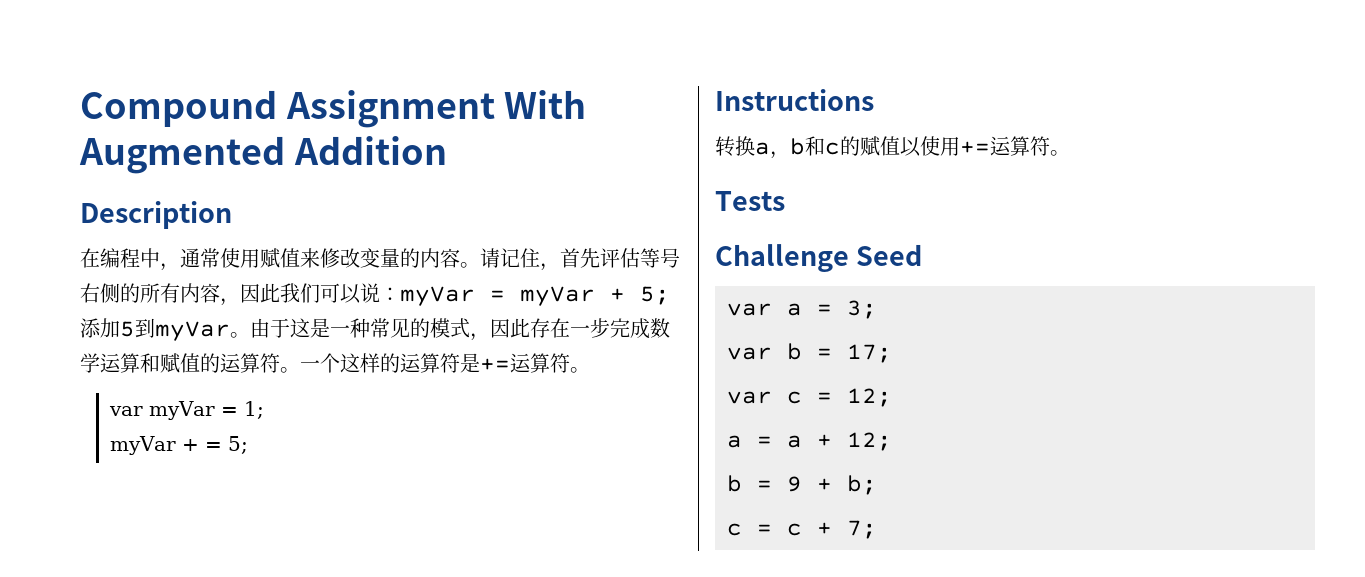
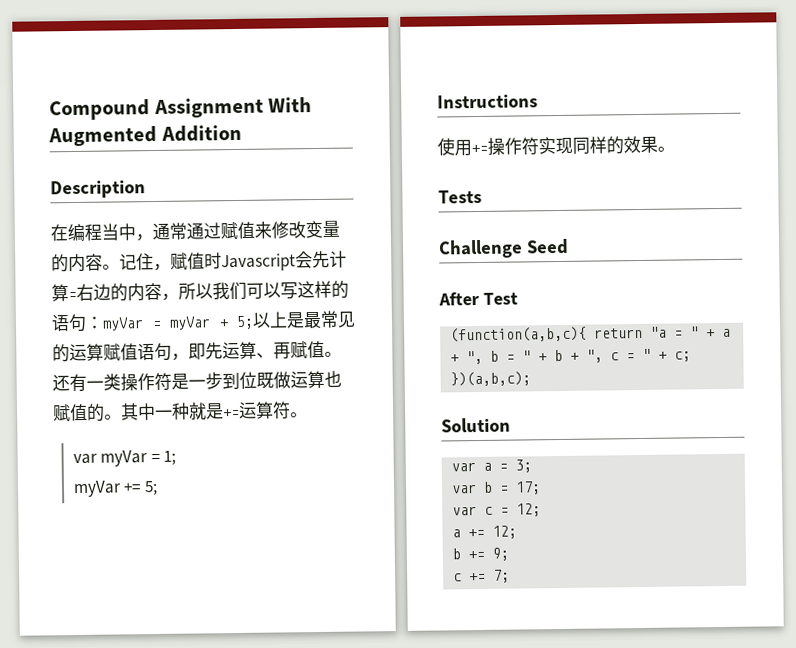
- 在编程中，通常使用赋值来修改变量的内容。
+ 在编程当中，通常通过赋值来修改变量的内容。
- 请记住，首先评估等号右侧的所有内容，因此我们可以说：myVar = myVar + 5;添加5到myVar。由于这是一种常见的模式，因此存在一步完成数学运算和赋值的运算符。一个这样的运算符是+=运算符。
+ 记住，赋值时Javascript会先计算=右边的内容，所以我们可以写这样的语句：myVar = myVar + 5;以上是最常见的运算赋值语句，即先运算、再赋值。还有一类操作符是一步到位既做运算也赋值的。其中一种就是+=运算符。
- myVar + = 5;
+ myVar += 5;
- 转换a，b和c的赋值以使用+=运算符。
+ 使用+=操作符实现同样的效果。
  Tests
  Challenge Seed
+ After Test
+ (function(a,b,c){ return "a = " + a + ", b = " + b + ", c = " + c; })(a,b,c);
+ Solution
- a = a + 12;
+ a += 12;
- b = 9 + b;
- c = c + 7;
+ b += 9;
+ c += 7;

